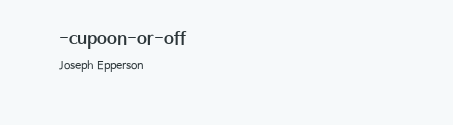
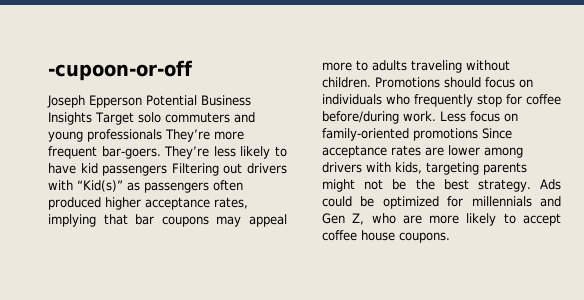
- Joseph Epperson
+ Joseph Epperson Potential Business Insights Target solo commuters and young professionals They’re more frequent bar-goers. They’re less likely to have kid passengers Filtering out drivers with “Kid(s)” as passengers often produced higher acceptance rates, implying that bar coupons may appeal more to adults traveling without children. Promotions should focus on individuals who frequently stop for coffee before/during work. Less focus on family-oriented promotions Since acceptance rates are lower among drivers with kids, targeting parents might not be the best strategy. Ads could be optimized for millennials and Gen Z, who are more likely to accept coffee house coupons.

